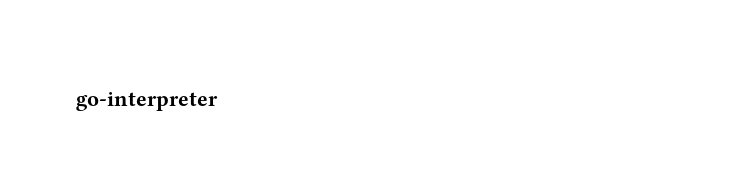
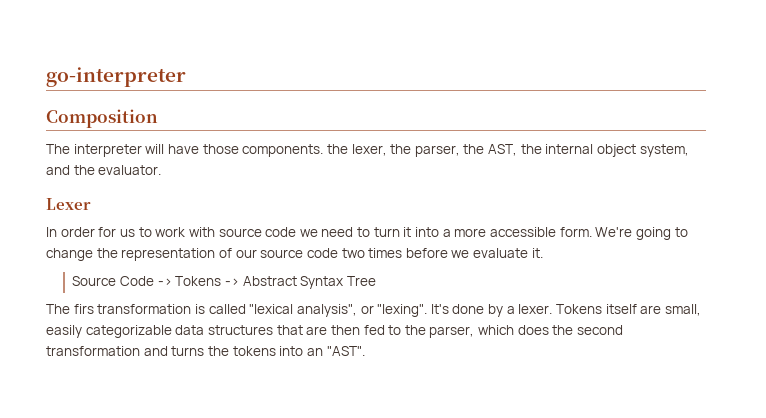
+ Composition
+ The interpreter will have those components. the lexer, the parser, the AST, the internal object system, and the evaluator.
+ Lexer
+ In order for us to work with source code we need to turn it into a more accessible form. We're going to change the representation of our source code two times before we evaluate it.
+ Source Code -> Tokens -> Abstract Syntax Tree
+ The firs transformation is called "lexical analysis", or "lexing". It's done by a lexer. Tokens itself are small, easily categorizable data structures that are then fed to the parser, which does the second transformation and turns the tokens into an "AST".

